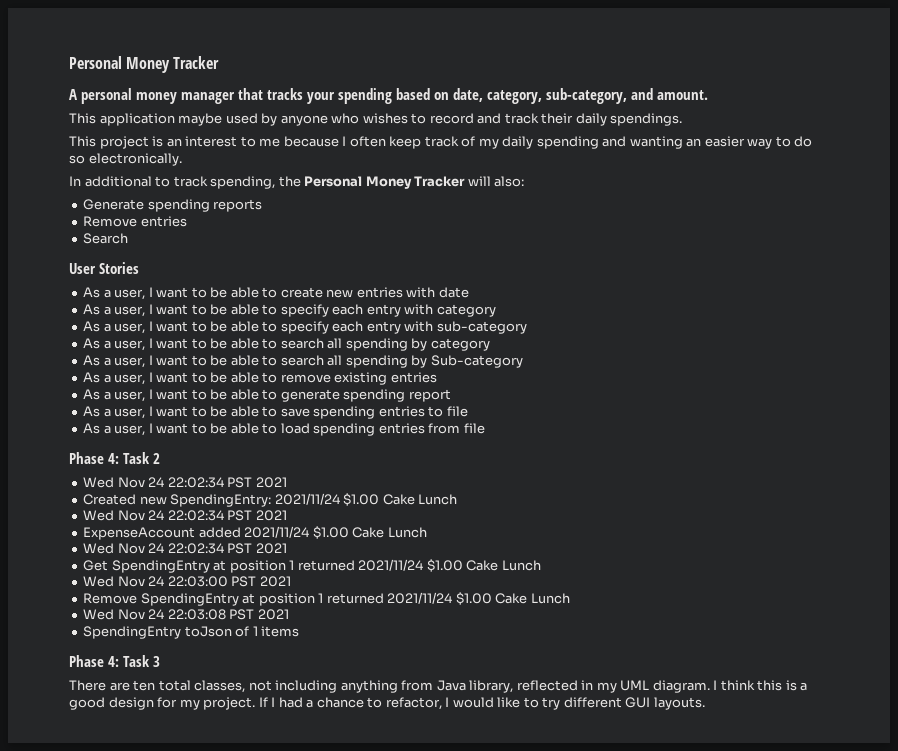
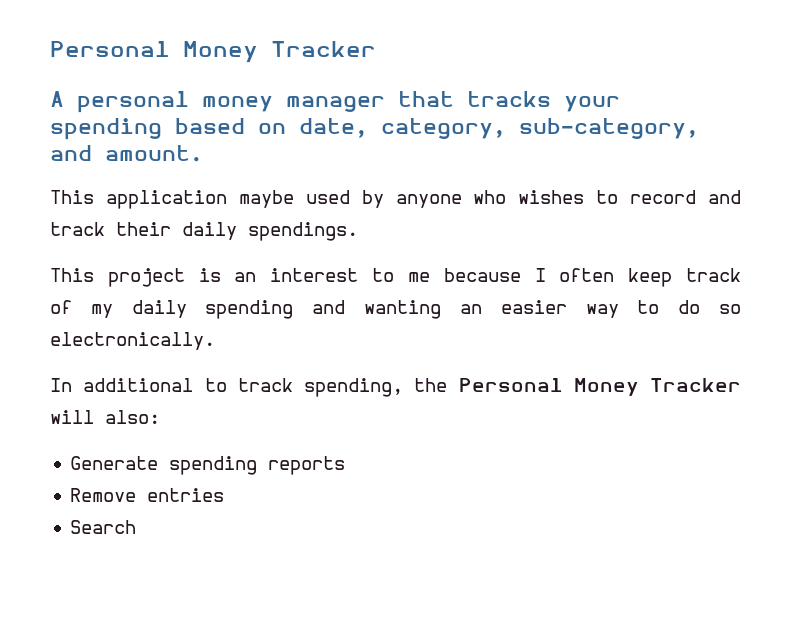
- User Stories
- As a user, I want to be able to create new entries with date
- As a user, I want to be able to specify each entry with category
- As a user, I want to be able to specify each entry with sub-category
- As a user, I want to be able to search all spending by category
- As a user, I want to be able to search all spending by Sub-category
- As a user, I want to be able to remove existing entries
- As a user, I want to be able to generate spending report
- As a user, I want to be able to save spending entries to file
- As a user, I want to be able to load spending entries from file
- Phase 4: Task 2
- Wed Nov 24 22:02:34 PST 2021
- Created new SpendingEntry: 2021/11/24 $1.00 Cake Lunch
- Wed Nov 24 22:02:34 PST 2021
- ExpenseAccount added 2021/11/24 $1.00 Cake Lunch
- Wed Nov 24 22:02:34 PST 2021
- Get SpendingEntry at position 1 returned 2021/11/24 $1.00 Cake Lunch
- Wed Nov 24 22:03:00 PST 2021
- Remove SpendingEntry at position 1 returned 2021/11/24 $1.00 Cake Lunch
- Wed Nov 24 22:03:08 PST 2021
- SpendingEntry toJson of 1 items
- Phase 4: Task 3
- There are ten total classes, not including anything from Java library, reflected in my UML diagram. I think this is a good design for my project. If I had a chance to refactor, I would like to try different GUI layouts.

